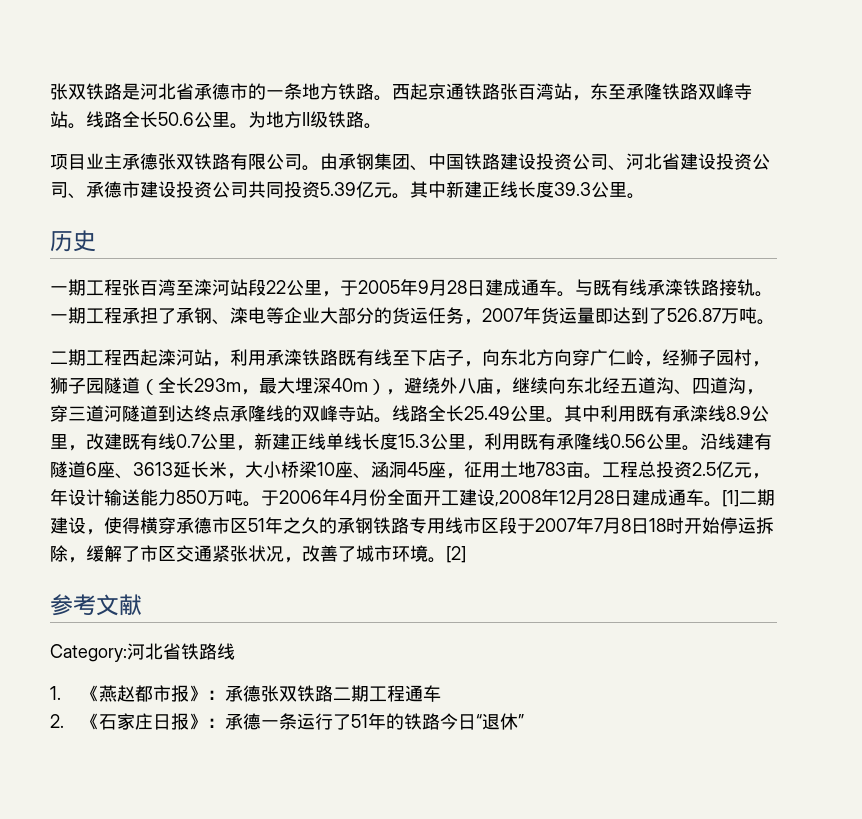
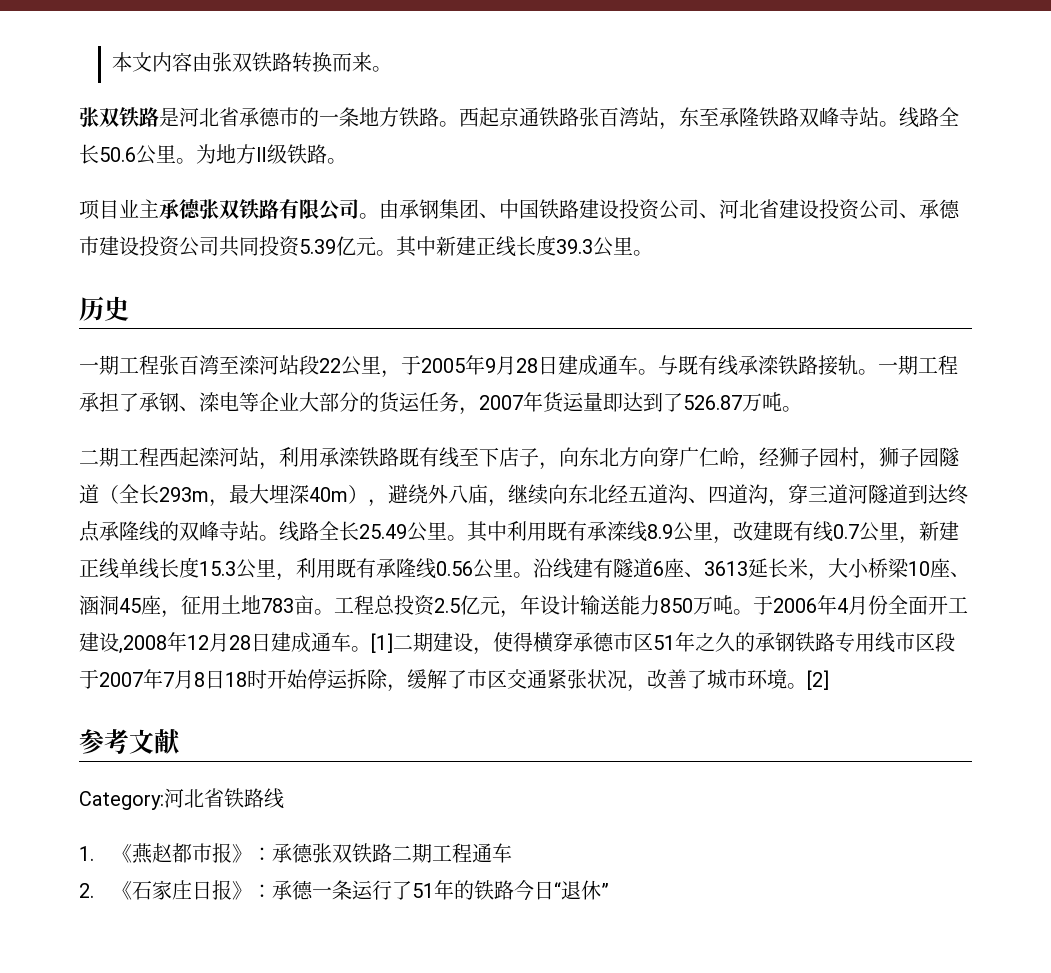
+ 本文内容由张双铁路转换而来。

